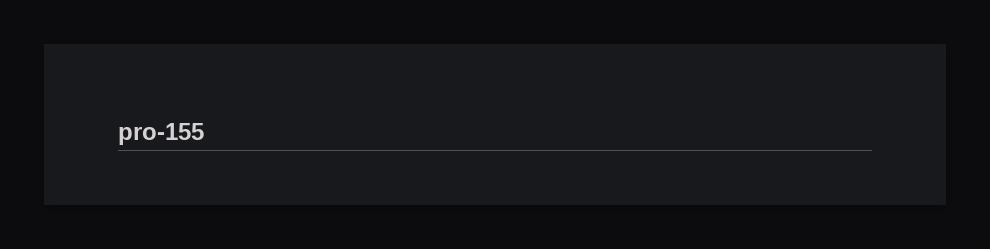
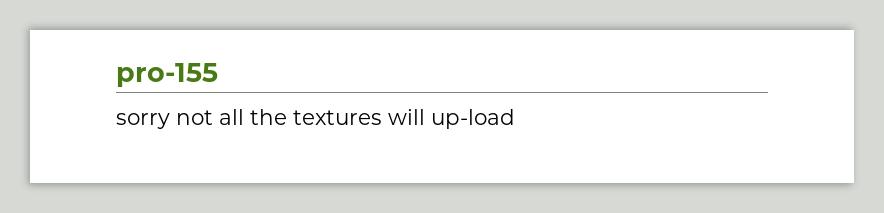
+ sorry not all the textures will up-load

